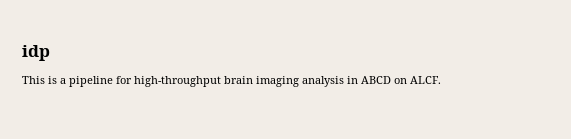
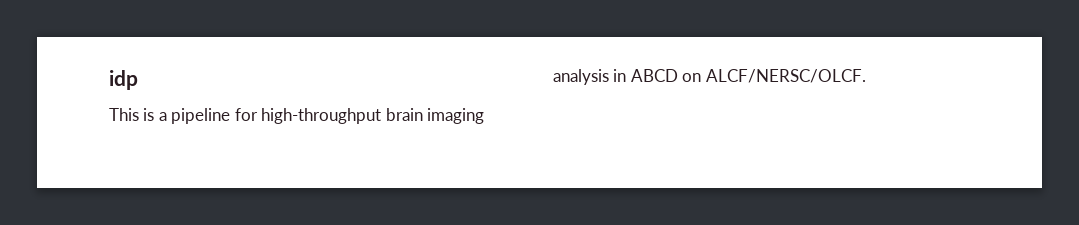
- This is a pipeline for high-throughput brain imaging analysis in ABCD on ALCF.
+ This is a pipeline for high-throughput brain imaging analysis in ABCD on ALCF/NERSC/OLCF.

